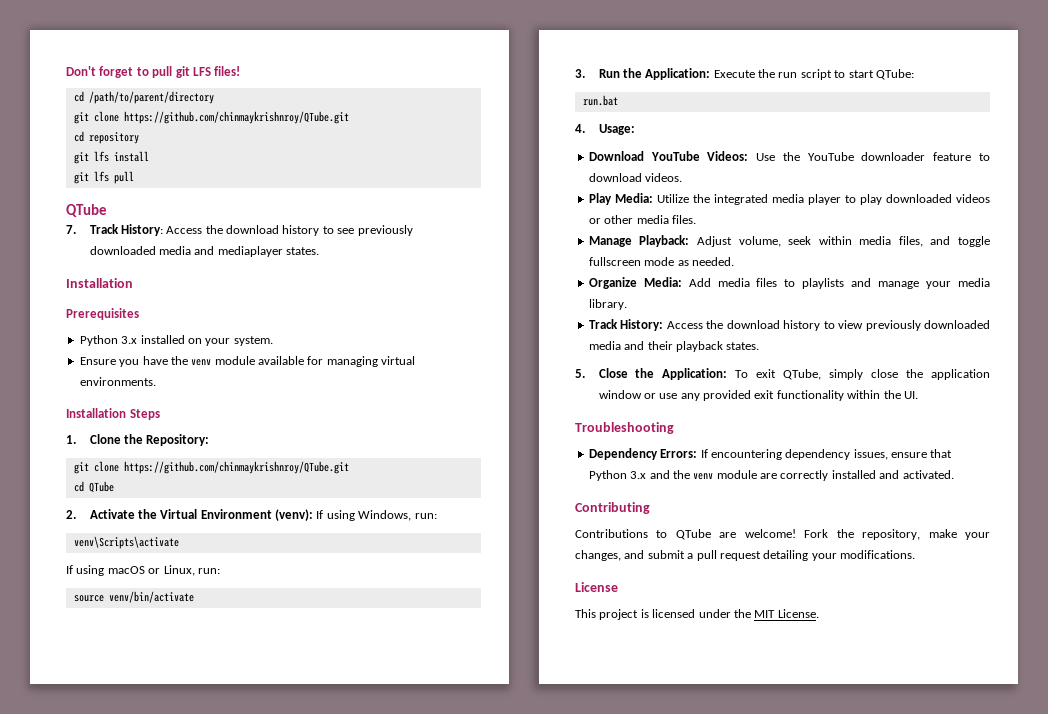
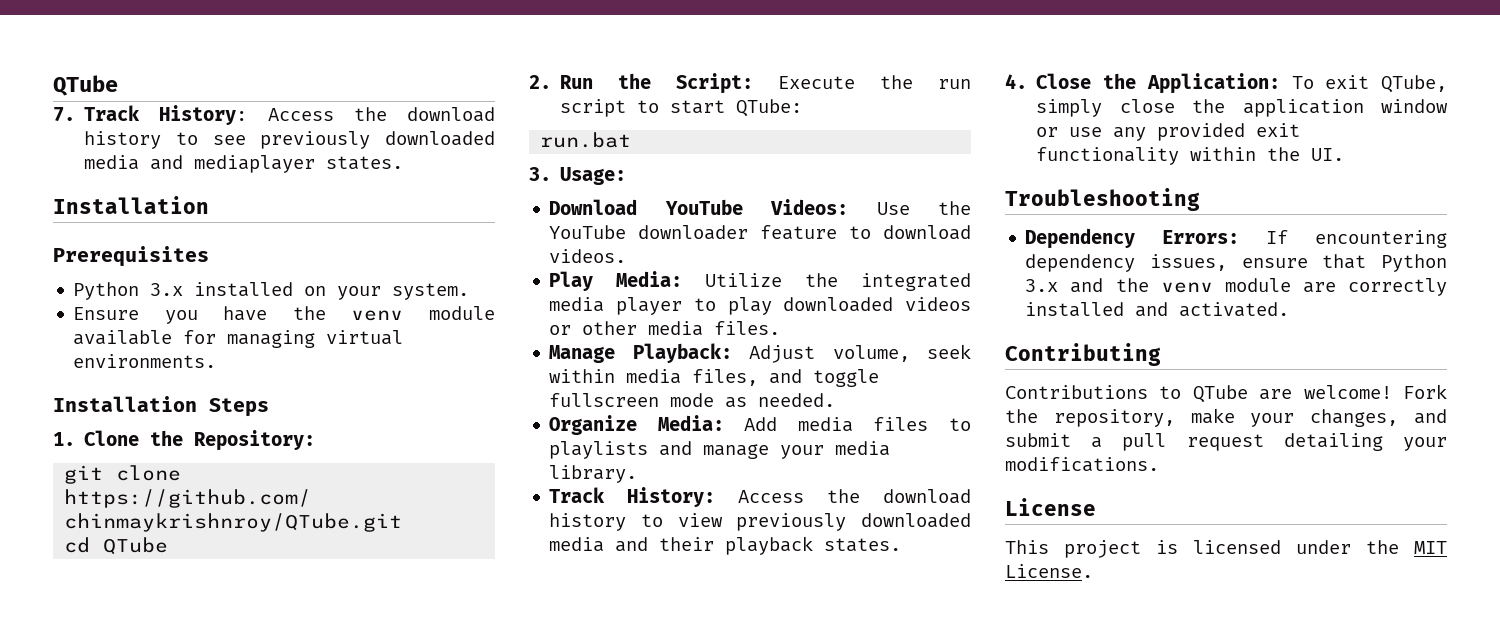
- Don't forget to pull git LFS files!
- cd /path/to/parent/directory
- git clone https://github.com/chinmaykrishnroy/QTube.git
- cd repository
- git lfs install
- git lfs pull
- 2. Activate the Virtual Environment (venv): If using Windows, run:
- venv\Scripts\activate
- If using macOS or Linux, run:
- source venv/bin/activate
- 3. Run the Application: Execute the run script to start QTube:
+ 2. Run the Script: Execute the run script to start QTube:
- 4. Usage:
+ 3. Usage:
- 5. Close the Application: To exit QTube, simply close the application window or use any provided exit functionality within the UI.
+ 4. Close the Application: To exit QTube, simply close the application window or use any provided exit functionality within the UI.

